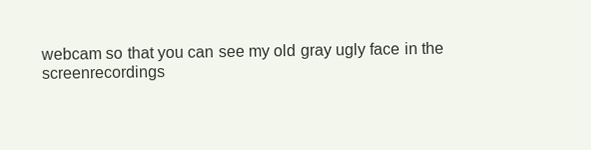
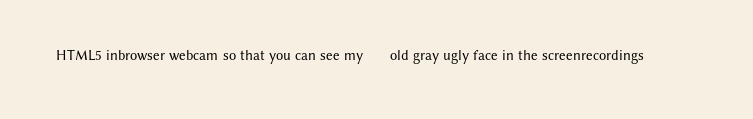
- webcam so that you can see my old gray ugly face in the screenrecordings
+ HTML5 inbrowser webcam so that you can see my old gray ugly face in the screenrecordings

